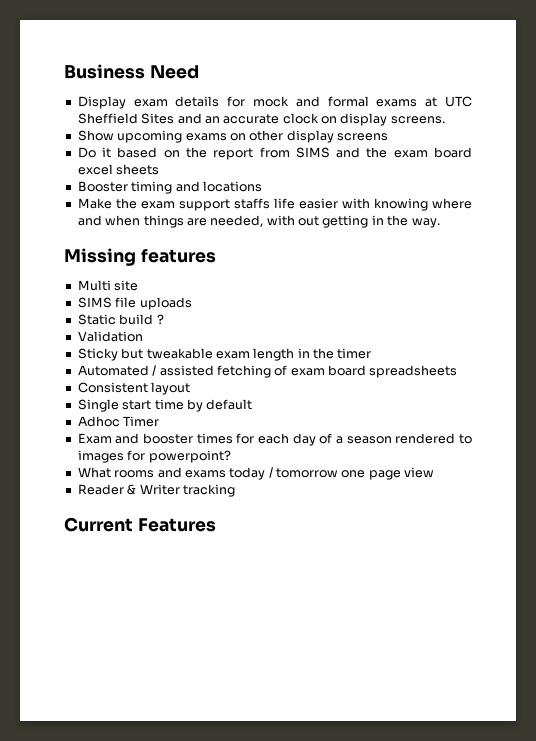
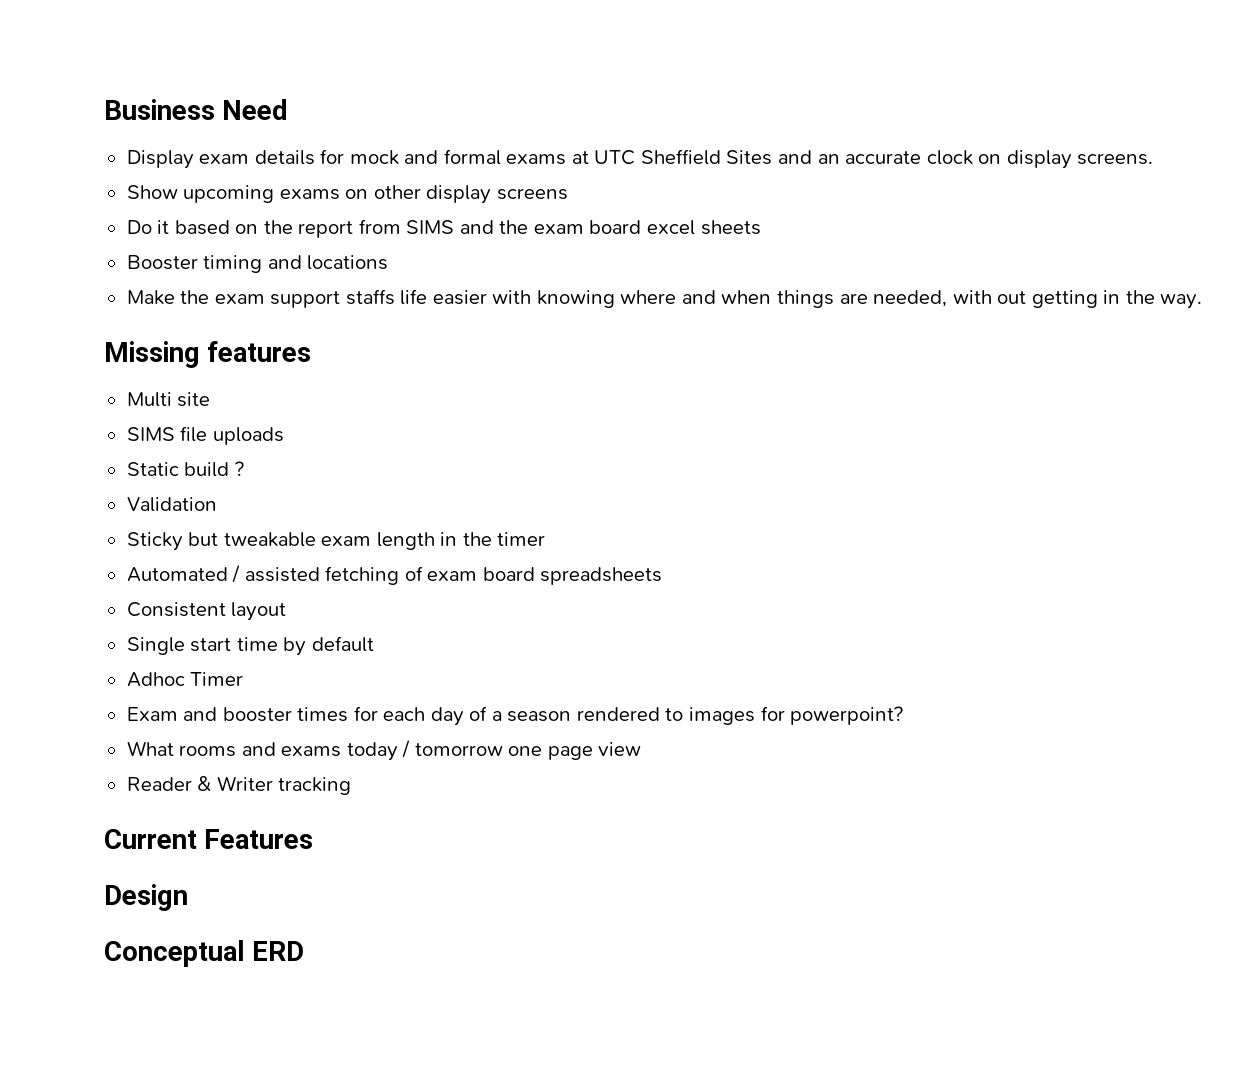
+ Design
+ Conceptual ERD

